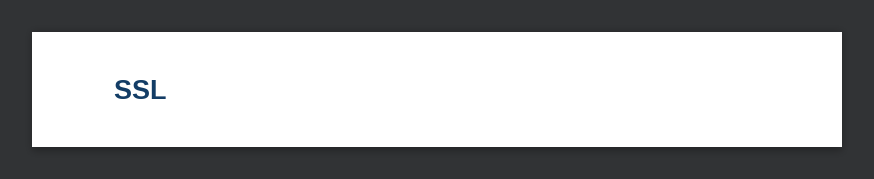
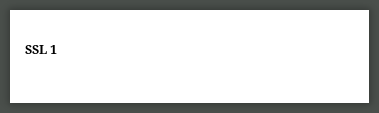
- SSL
+ SSL 1

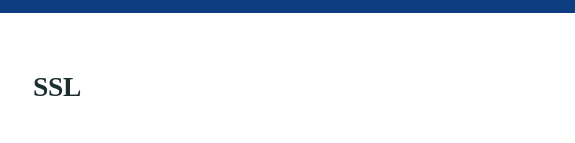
- SSL 1
+ SSL

